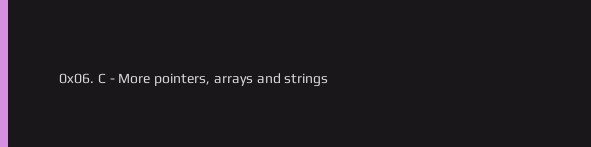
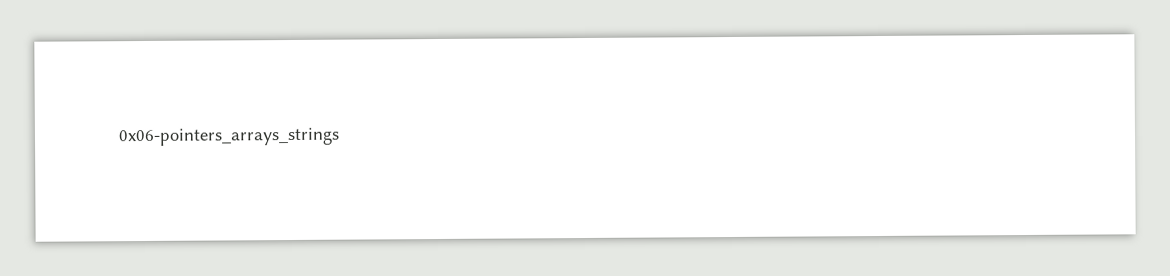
- 0x06. C - More pointers, arrays and strings
+ 0x06-pointers_arrays_strings

